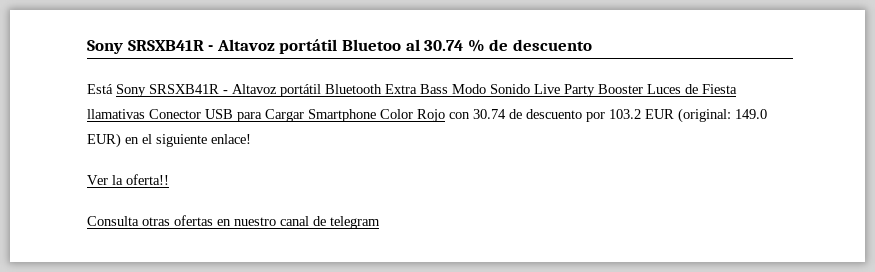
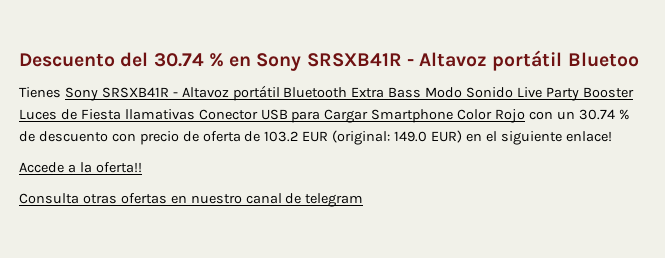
- Sony SRSXB41R - Altavoz portátil Bluetoo al 30.74 % de descuento
- Está Sony SRSXB41R - Altavoz portátil Bluetooth Extra Bass Modo Sonido Live Party Booster Luces de Fiesta llamativas Conector USB para Cargar Smartphone Color Rojo con 30.74 de descuento por 103.2 EUR (original: 149.0 EUR) en el siguiente enlace!
+ Descuento del 30.74 % en Sony SRSXB41R - Altavoz portátil Bluetoo
+ Tienes Sony SRSXB41R - Altavoz portátil Bluetooth Extra Bass Modo Sonido Live Party Booster Luces de Fiesta llamativas Conector USB para Cargar Smartphone Color Rojo con un 30.74 % de descuento con precio de oferta de 103.2 EUR (original: 149.0 EUR) en el siguiente enlace!
- Ver la oferta!!
+ Accede a la oferta!!

